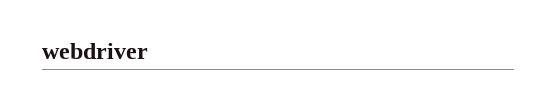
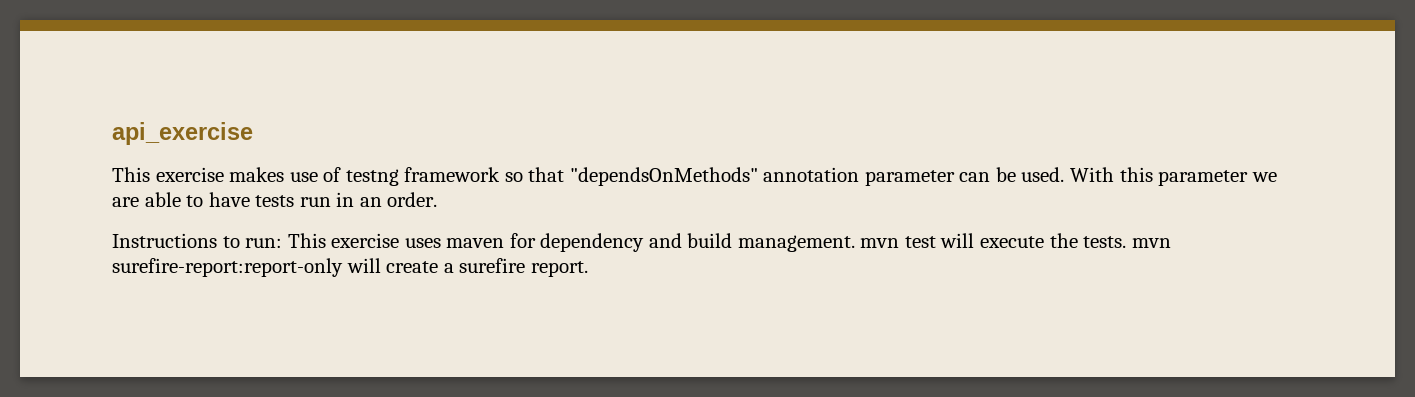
- webdriver
+ api_exercise
+ This exercise makes use of testng framework so that "dependsOnMethods" annotation parameter can be used. With this parameter we are able to have tests run in an order.
+ Instructions to run: This exercise uses maven for dependency and build management. mvn test will execute the tests. mvn surefire-report:report-only will create a surefire report.

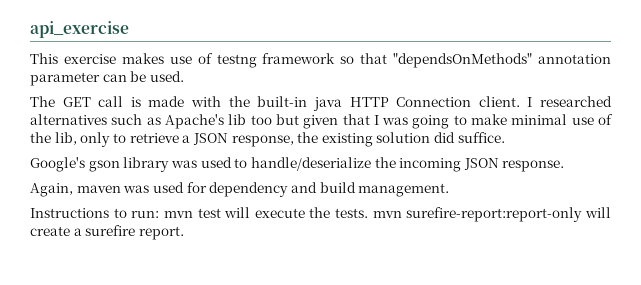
- This exercise makes use of testng framework so that "dependsOnMethods" annotation parameter can be used. With this parameter we are able to have tests run in an order.
- Instructions to run: This exercise uses maven for dependency and build management. mvn test will execute the tests. mvn surefire-report:report-only will create a surefire report.
+ This exercise makes use of testng framework so that "dependsOnMethods" annotation parameter can be used.
+ The GET call is made with the built-in java HTTP Connection client. I researched alternatives such as Apache's lib too but given that I was going to make minimal use of the lib, only to retrieve a JSON response, the existing solution did suffice.
+ Google's gson library was used to handle/deserialize the incoming JSON response.
+ Again, maven was used for dependency and build management.
+ Instructions to run: mvn test will execute the tests. mvn surefire-report:report-only will create a surefire report.

